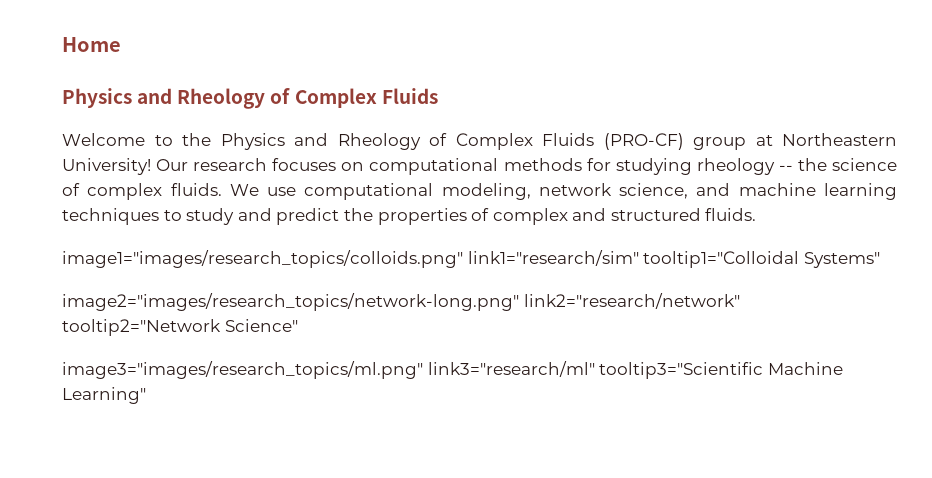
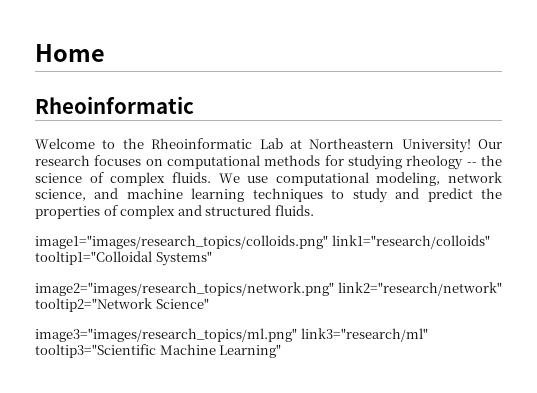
  Home
- Physics and Rheology of Complex Fluids
- Welcome to the Physics and Rheology of Complex Fluids (PRO-CF) group at Northeastern University!
+ Rheoinformatic
+ Welcome to the Rheoinformatic Lab at Northeastern University!
- image1="images/research_topics/colloids.png" link1="research/sim" tooltip1="Colloidal Systems"
+ image1="images/research_topics/colloids.png" link1="research/colloids" tooltip1="Colloidal Systems"
- image2="images/research_topics/network-long.png" link2="research/network" tooltip2="Network Science"
+ image2="images/research_topics/network.png" link2="research/network" tooltip2="Network Science"

